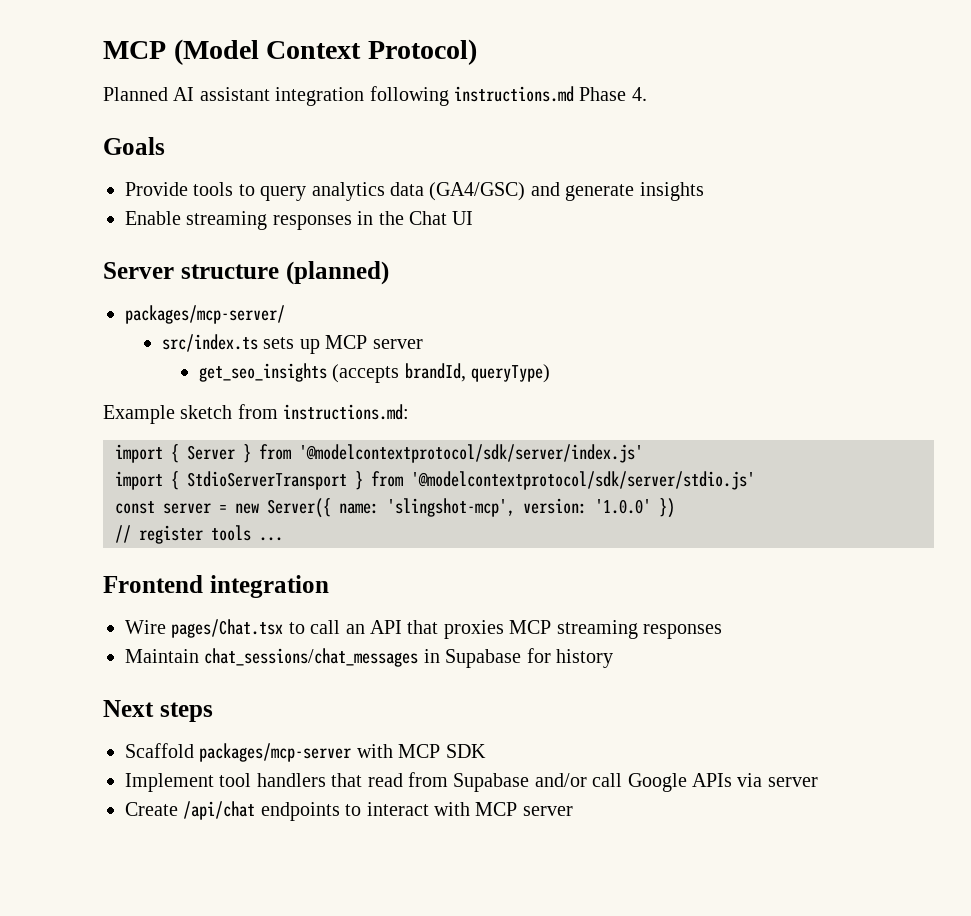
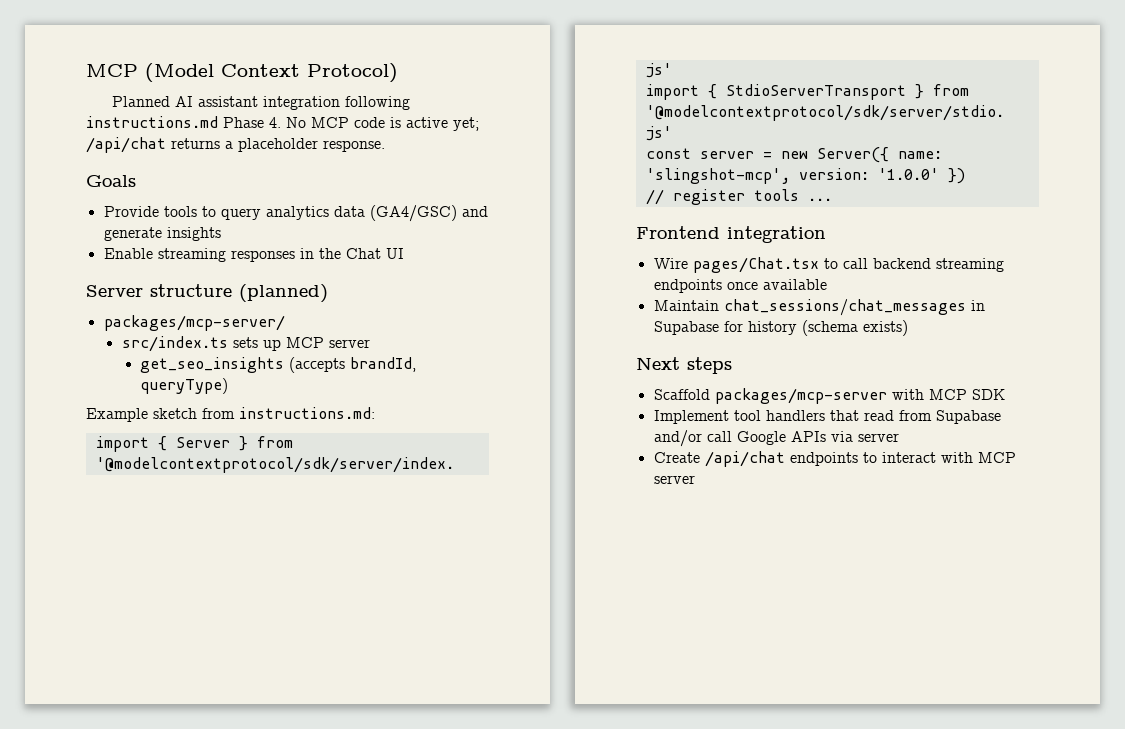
- Planned AI assistant integration following instructions.md Phase 4.
+ Planned AI assistant integration following instructions.md Phase 4. No MCP code is active yet; /api/chat returns a placeholder response.
- Wire pages/Chat.tsx to call an API that proxies MCP streaming responses
+ Wire pages/Chat.tsx to call backend streaming endpoints once available
- Maintain chat_sessions/chat_messages in Supabase for history
+ Maintain chat_sessions/chat_messages in Supabase for history (schema exists)

